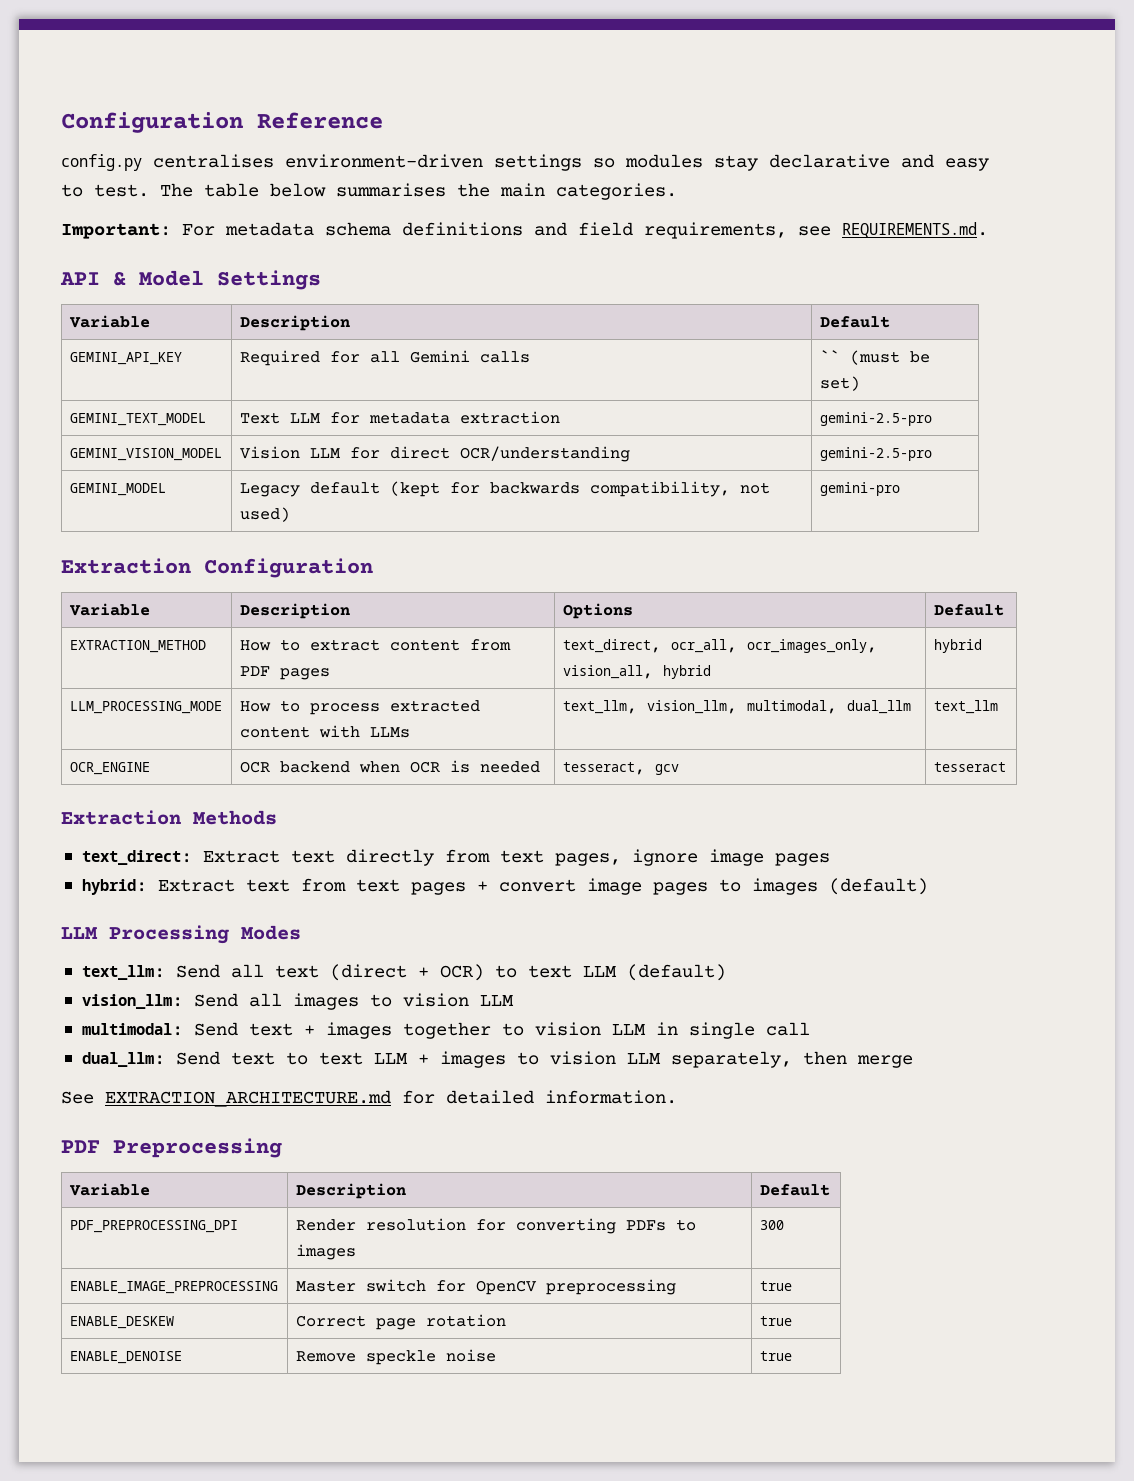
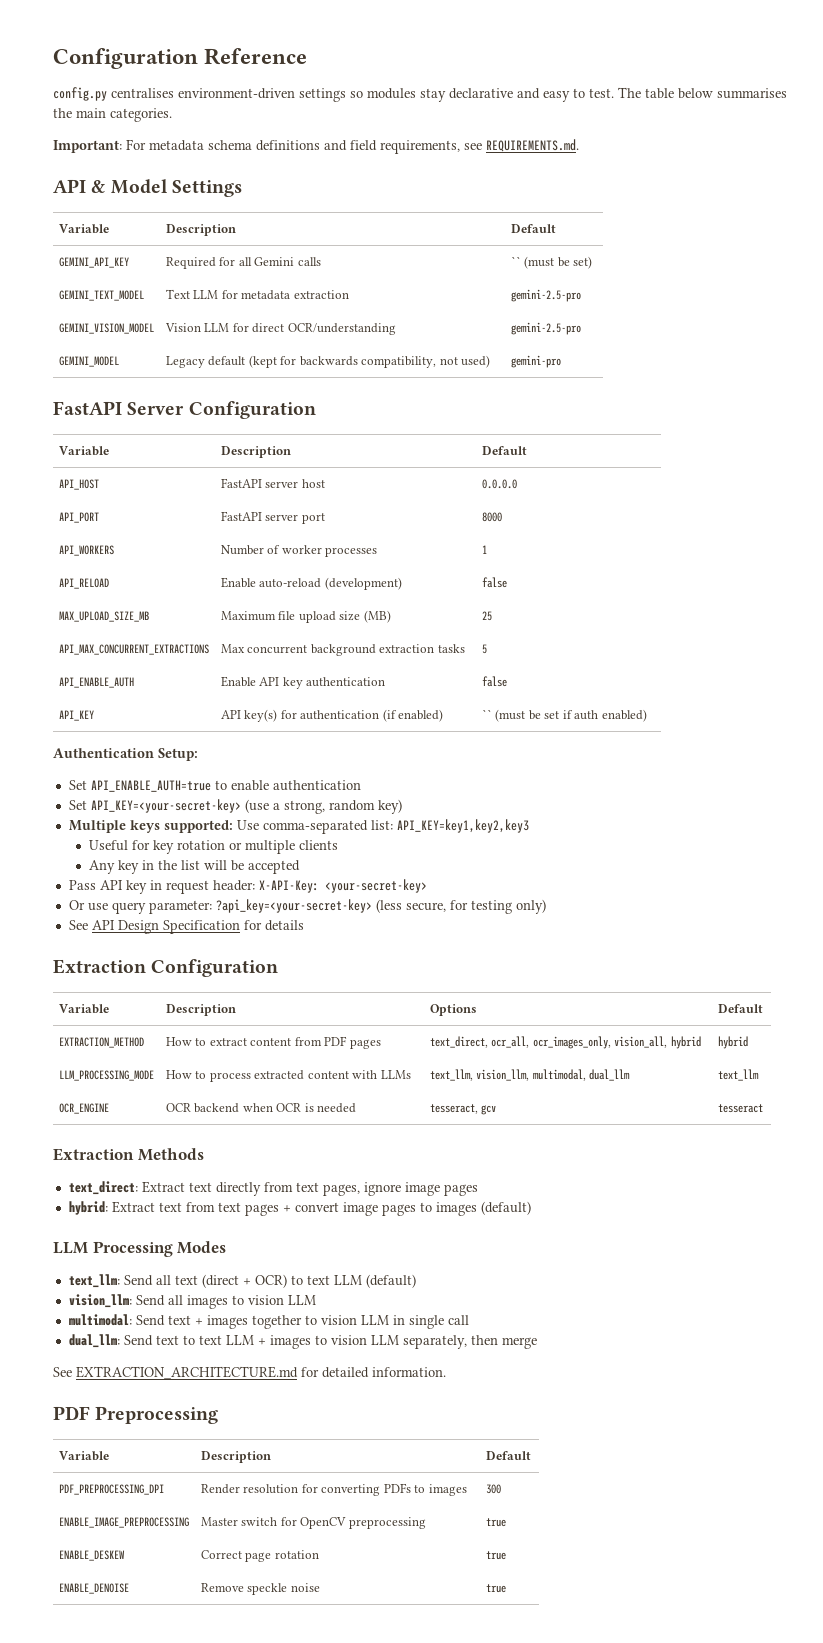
+ FastAPI Server Configuration
+ Variable | Description | Default
+ API_HOST | FastAPI server host | 0.0.0.0
+ API_PORT | FastAPI server port | 8000
+ API_WORKERS | Number of worker processes | 1
+ API_RELOAD | Enable auto-reload (development) | false
+ MAX_UPLOAD_SIZE_MB | Maximum file upload size (MB) | 25
+ API_MAX_CONCURRENT_EXTRACTIONS | Max concurrent background extraction tasks | 5
+ API_ENABLE_AUTH | Enable API key authentication | false
+ API_KEY | API key(s) for authentication (if enabled) | `` (must be set if auth enabled)
+ Authentication Setup:
+ Set API_ENABLE_AUTH=true to enable authentication
+ Set API_KEY=<your-secret-key> (use a strong, random key)
+ Multiple keys supported: Use comma-separated list: API_KEY=key1,key2,key3
+ Useful for key rotation or multiple clients
+ Any key in the list will be accepted
+ Pass API key in request header: X-API-Key: <your-secret-key>
+ Or use query parameter: ?api_key=<your-secret-key> (less secure, for testing only)
+ See API Design Specification for details

